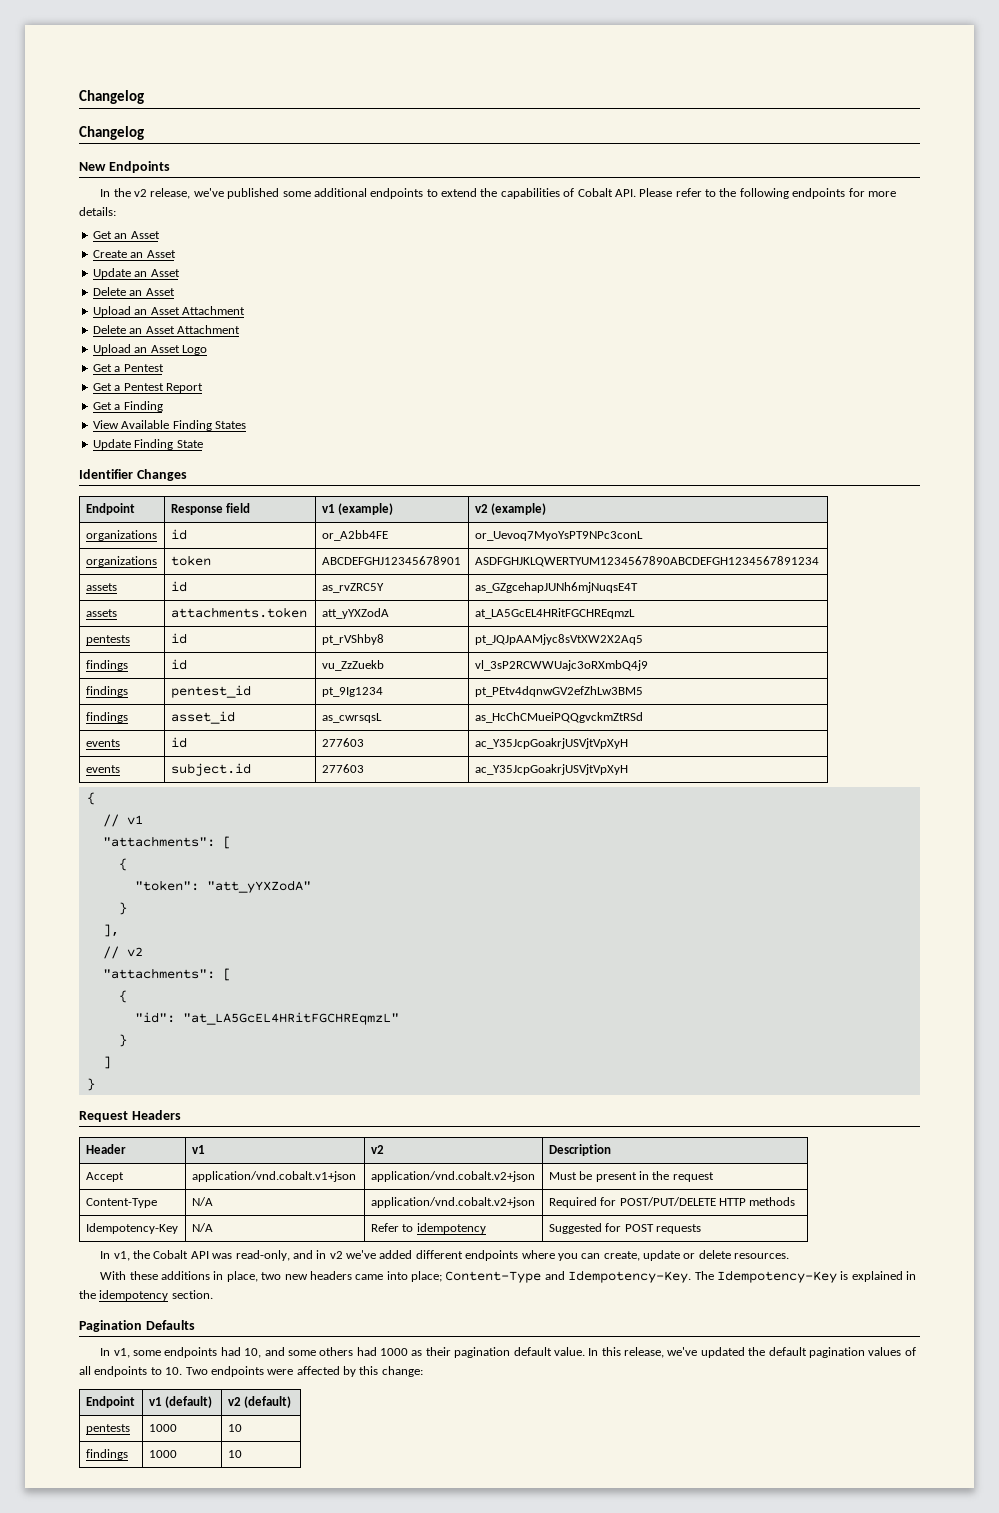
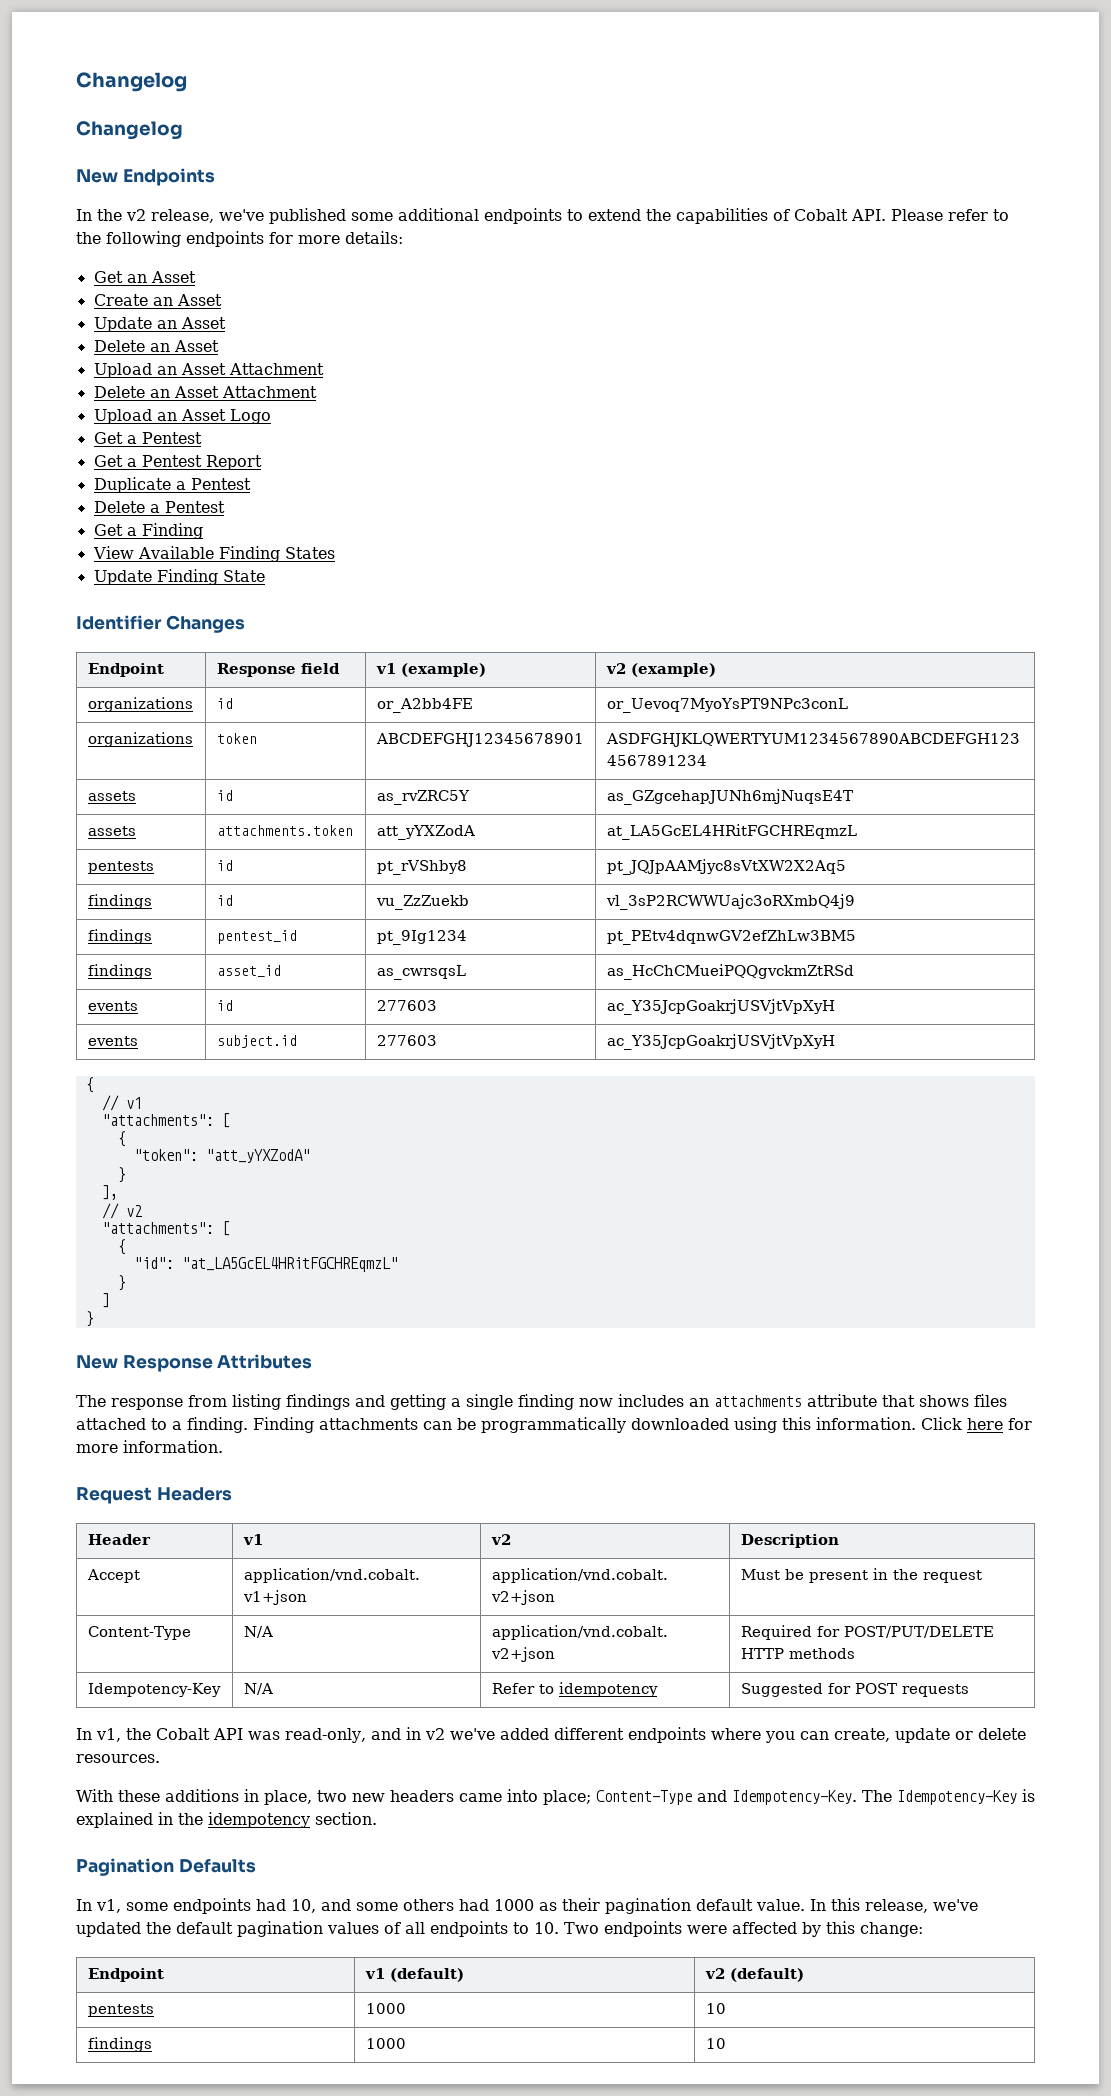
+ Duplicate a Pentest
+ Delete a Pentest
+ New Response Attributes
+ The response from listing findings and getting a single finding now includes an attachments attribute that shows files attached to a finding. Finding attachments can be programmatically downloaded using this information. Click here for more information.

